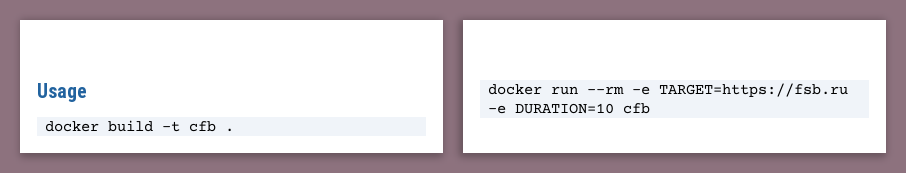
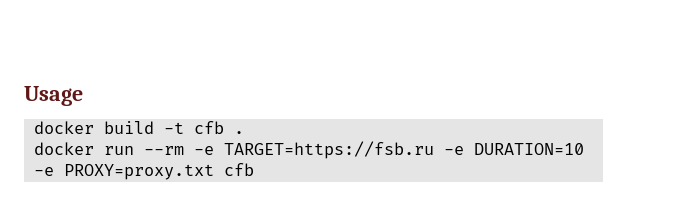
- docker run --rm -e TARGET=https://fsb.ru -e DURATION=10 cfb
+ docker run --rm -e TARGET=https://fsb.ru -e DURATION=10 -e PROXY=proxy.txt cfb

